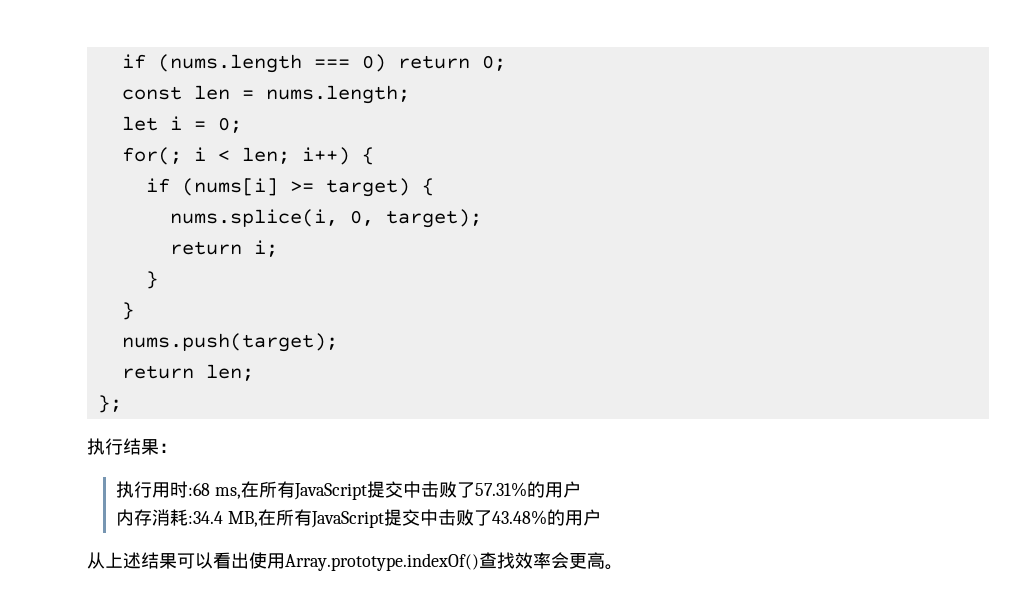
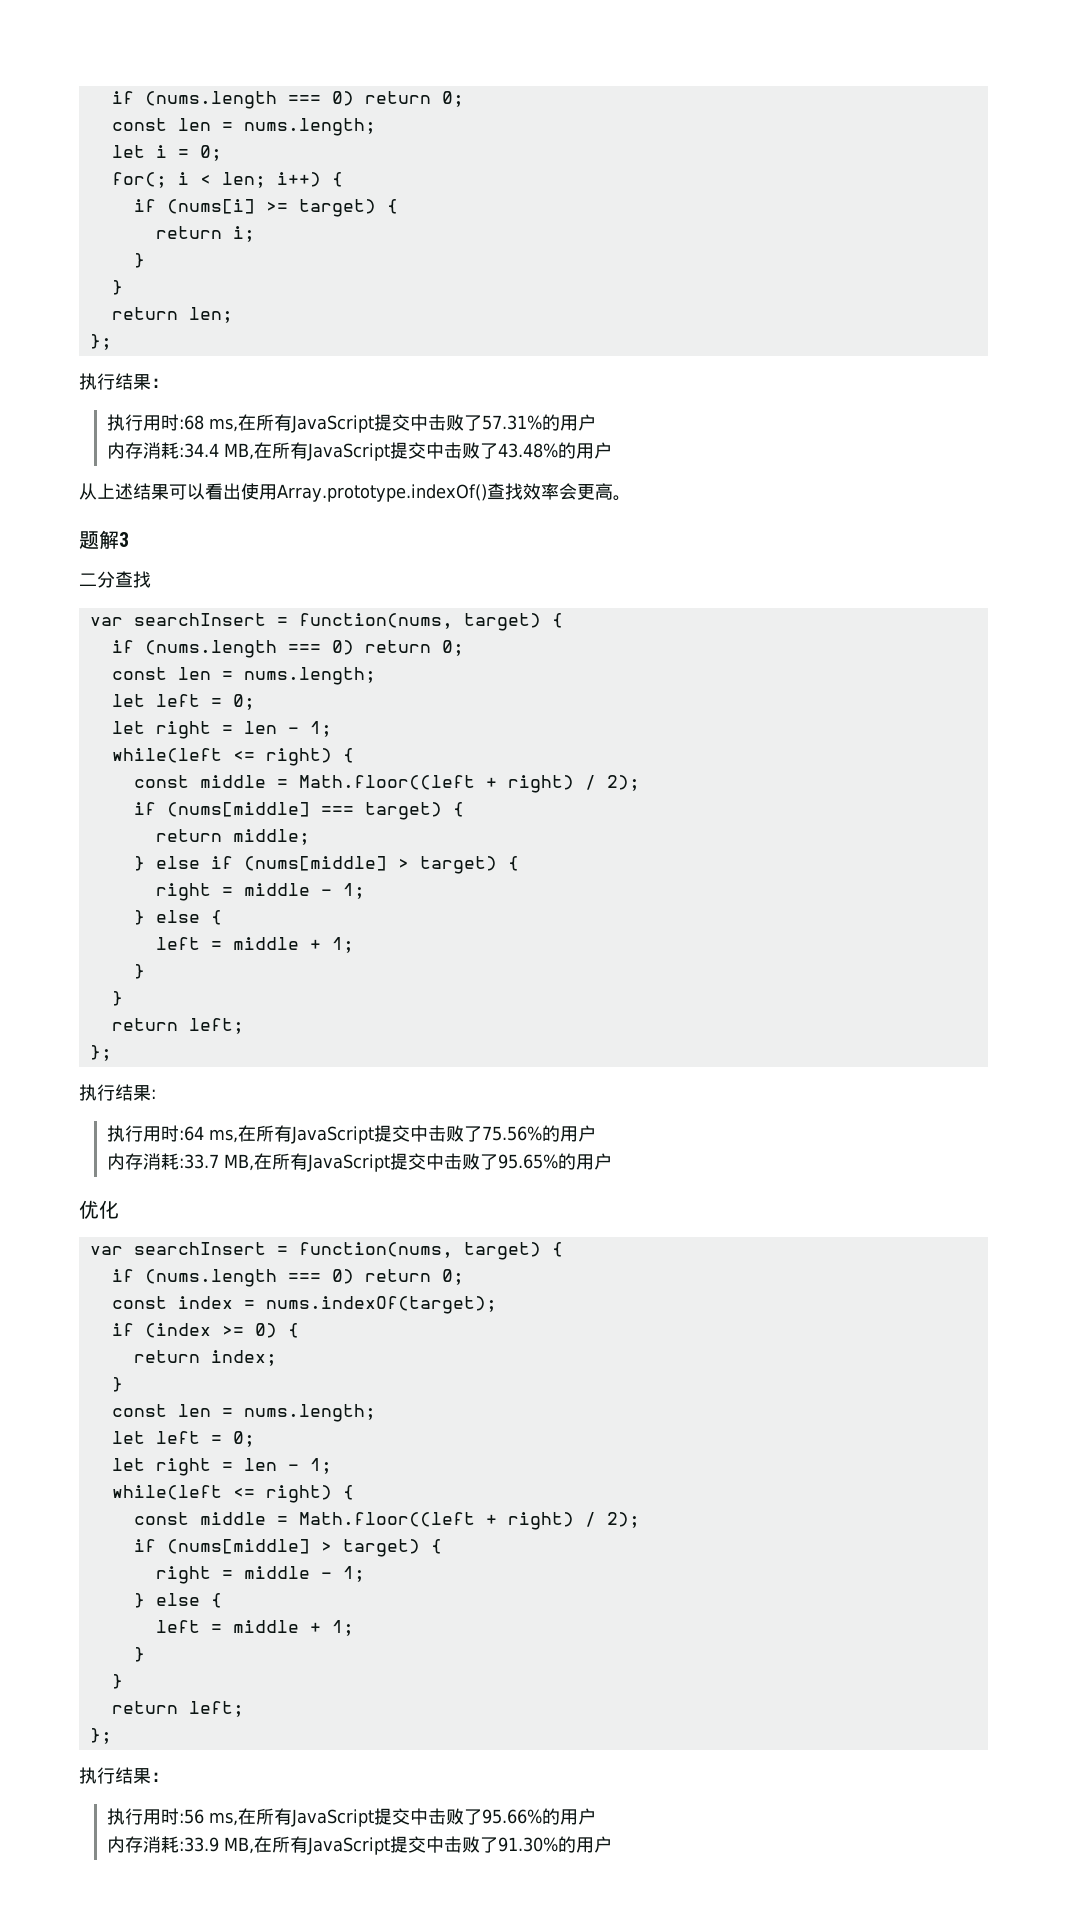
- nums.splice(i, 0, target);
- nums.push(target);
+ 题解3
+ 二分查找
+ var searchInsert = function(nums, target) {
+ if (nums.length === 0) return 0;
+ const len = nums.length;
+ let left = 0;
+ let right = len - 1;
+ while(left <= right) {
+ const middle = Math.floor((left + right) / 2);
+ if (nums[middle] === target) {
+ return middle;
+ } else if (nums[middle] > target) {
+ right = middle - 1;
+ } else {
+ left = middle + 1;
+ }
+ }
+ return left;
+ };
+ 执行结果:
+ 执行用时:64 ms,在所有JavaScript提交中击败了75.56%的用户
+ 内存消耗:33.7 MB,在所有JavaScript提交中击败了95.65%的用户
+ 优化
+ var searchInsert = function(nums, target) {
+ if (nums.length === 0) return 0;
+ const index = nums.indexOf(target);
+ if (index >= 0) {
+ return index;
+ }
+ const len = nums.length;
+ let left = 0;
+ let right = len - 1;
+ while(left <= right) {
+ const middle = Math.floor((left + right) / 2);
+ if (nums[middle] > target) {
+ right = middle - 1;
+ } else {
+ left = middle + 1;
+ }
+ }
+ return left;
+ };
+ 执行结果：
+ 执行用时:56 ms,在所有JavaScript提交中击败了95.66%的用户
+ 内存消耗:33.9 MB,在所有JavaScript提交中击败了91.30%的用户

